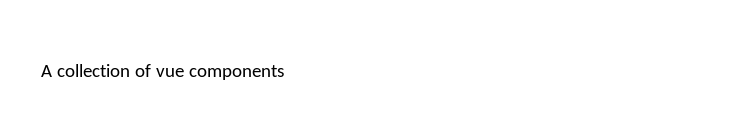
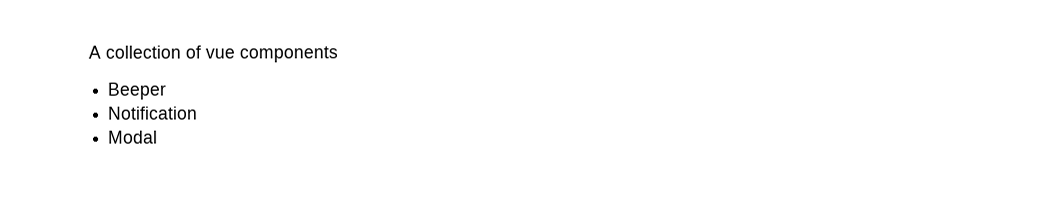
+ Beeper
+ Notification
+ Modal

